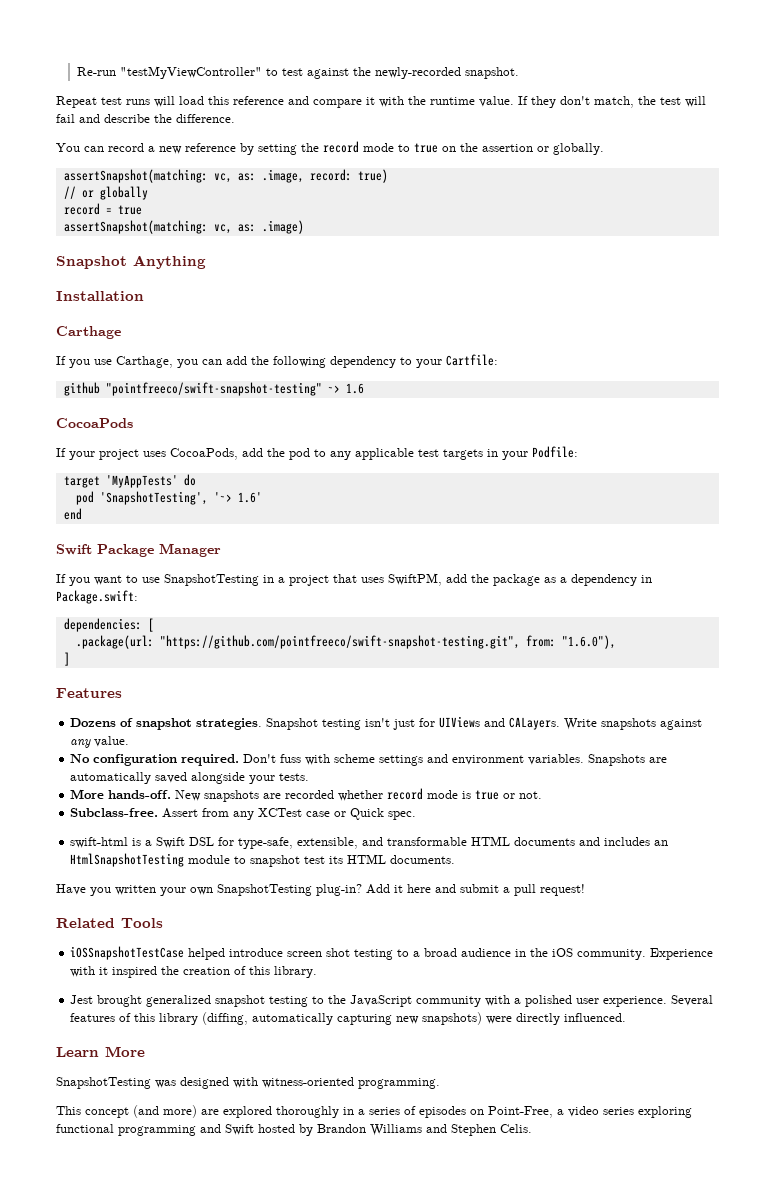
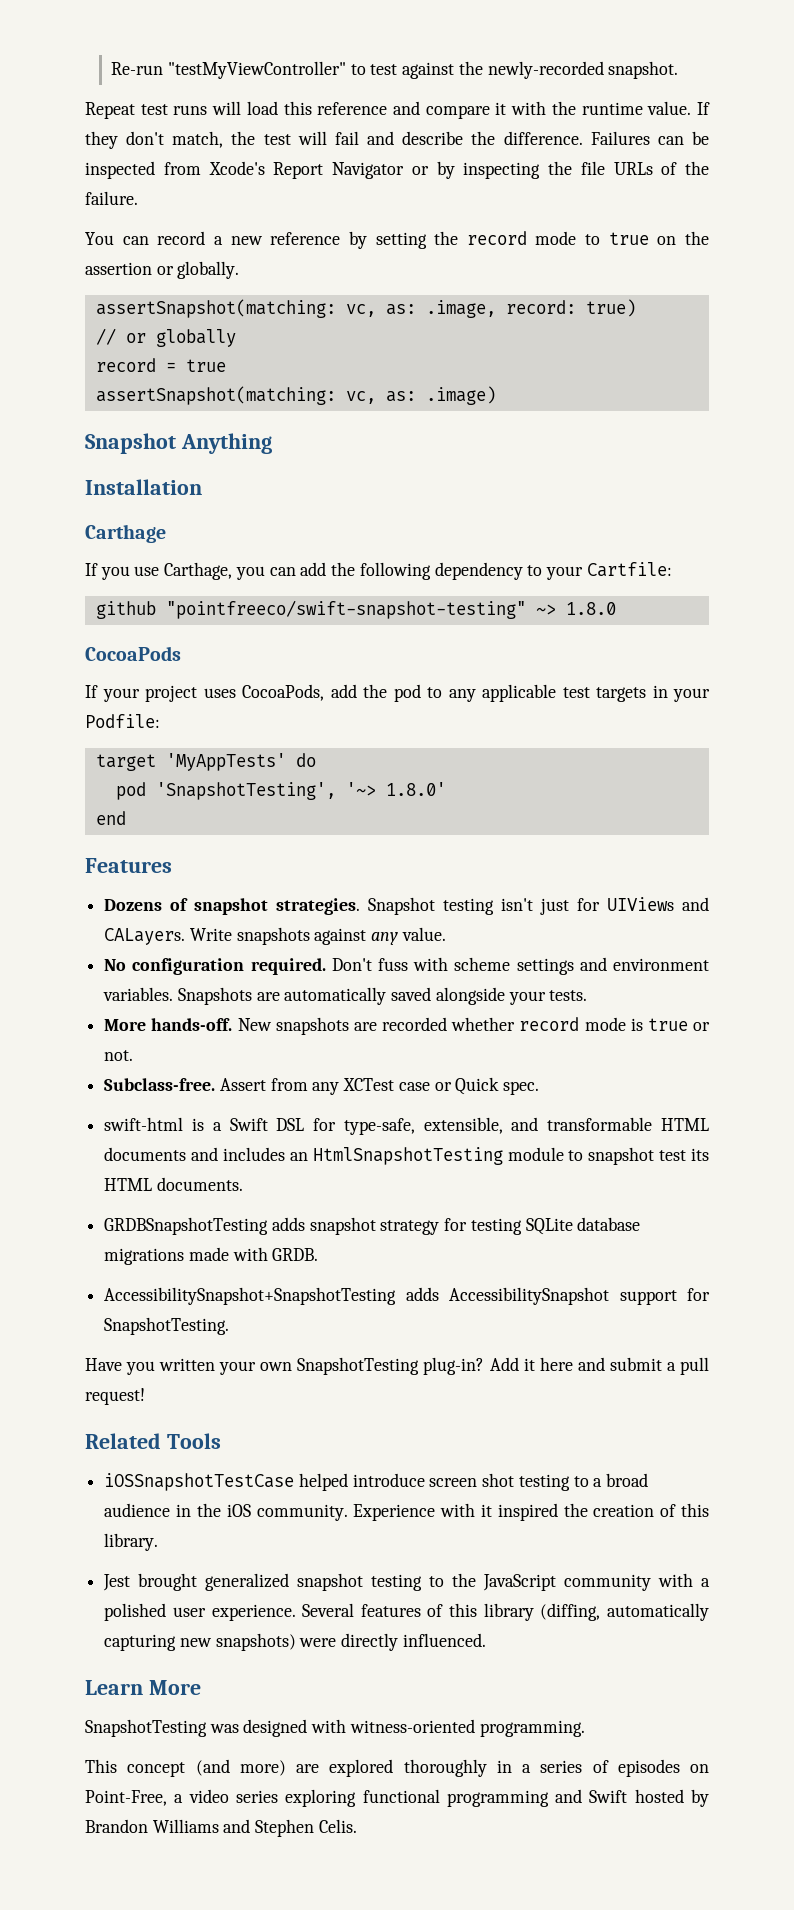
+ Failures can be inspected from Xcode's Report Navigator or by inspecting the file URLs of the failure.
- github "pointfreeco/swift-snapshot-testing" ~> 1.6
+ github "pointfreeco/swift-snapshot-testing" ~> 1.8.0
- pod 'SnapshotTesting', '~> 1.6'
+ pod 'SnapshotTesting', '~> 1.8.0'
- Swift Package Manager
- If you want to use SnapshotTesting in a project that uses SwiftPM, add the package as a dependency in Package.swift:
- dependencies: [
- .package(url: "https://github.com/pointfreeco/swift-snapshot-testing.git", from: "1.6.0"),
- ]
+ GRDBSnapshotTesting adds snapshot strategy for testing SQLite database migrations made with GRDB.
+ AccessibilitySnapshot+SnapshotTesting adds AccessibilitySnapshot support for SnapshotTesting.

